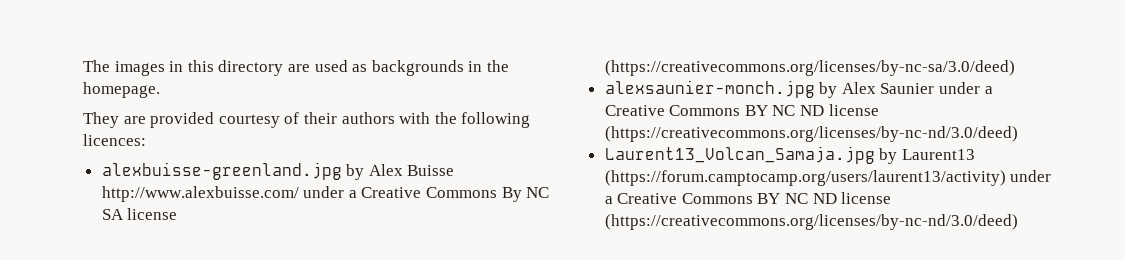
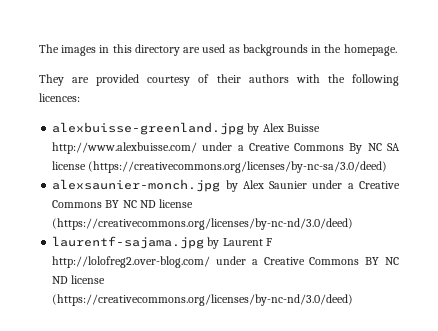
- Laurent13_Volcan_Samaja.jpg by Laurent13 (https://forum.camptocamp.org/users/laurent13/activity) under a Creative Commons BY NC ND license (https://creativecommons.org/licenses/by-nc-nd/3.0/deed)
+ laurentf-sajama.jpg by Laurent F http://lolofreg2.over-blog.com/ under a Creative Commons BY NC ND license (https://creativecommons.org/licenses/by-nc-nd/3.0/deed)

